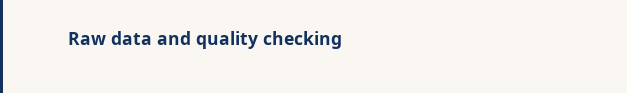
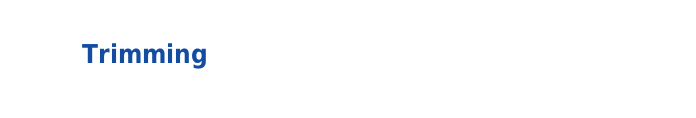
- Raw data and quality checking
+ Trimming

